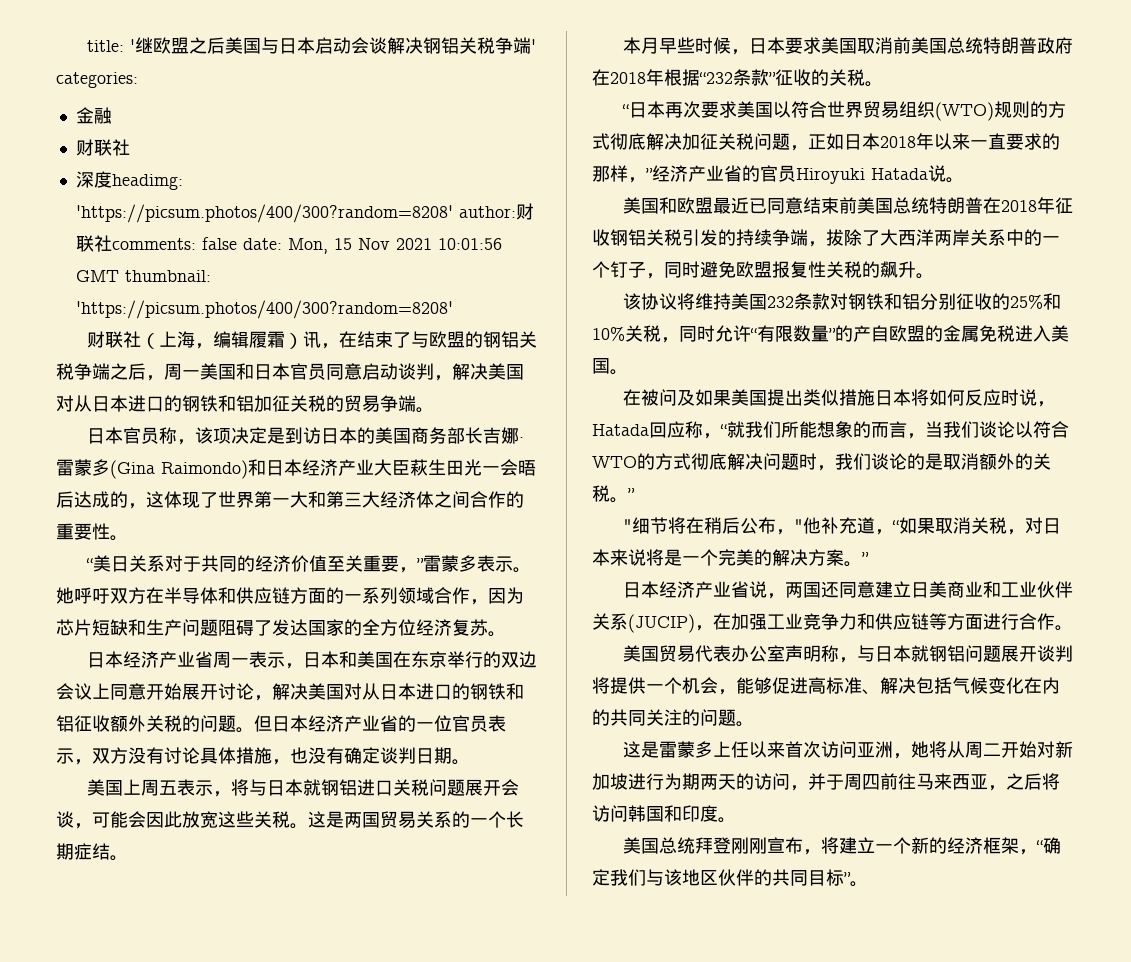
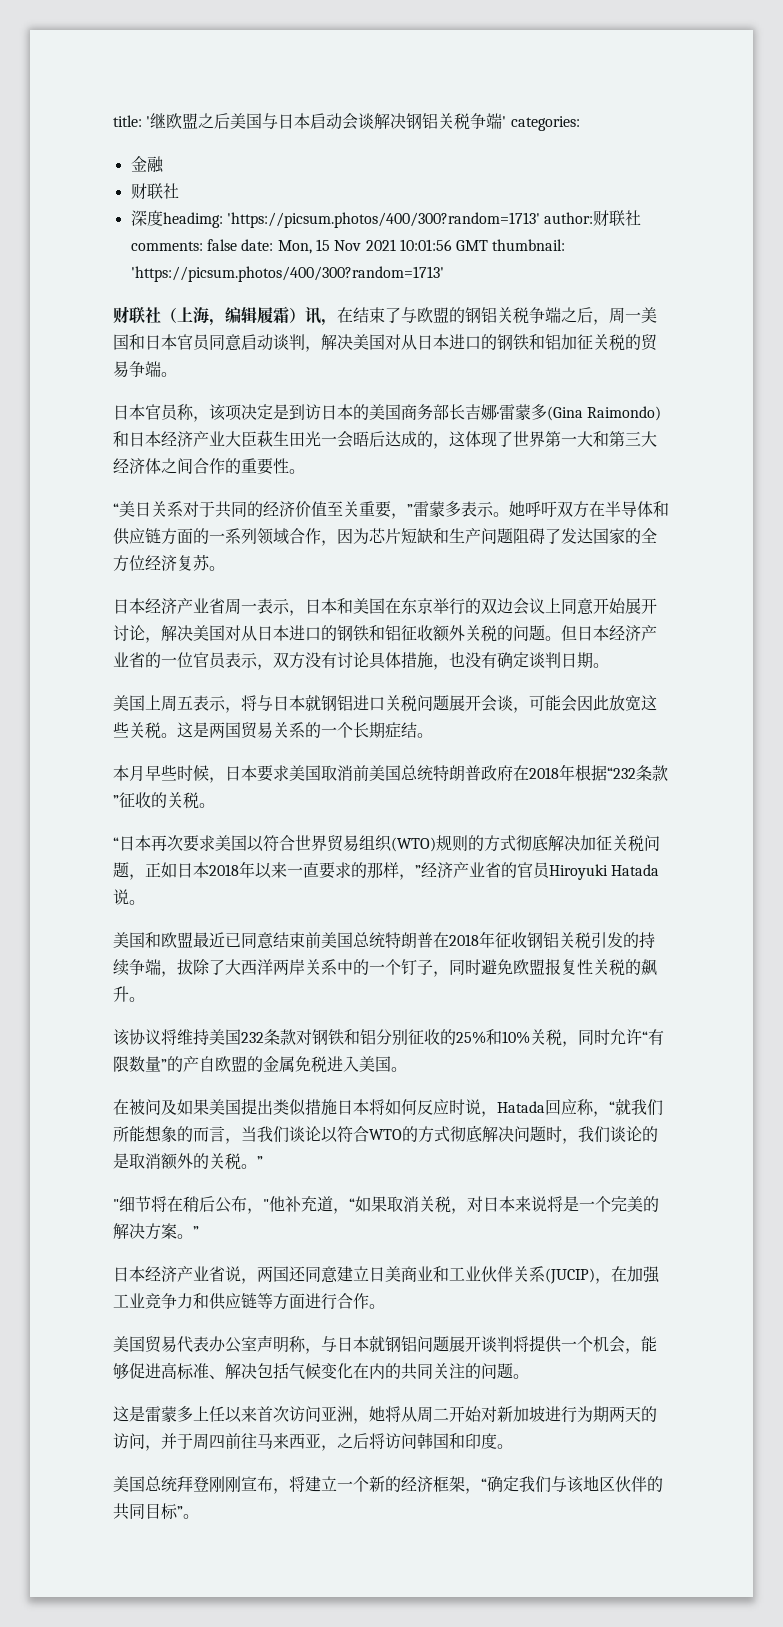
- 深度headimg: 'https://picsum.photos/400/300?random=8208' author:财联社comments: false date: Mon, 15 Nov 2021 10:01:56 GMT thumbnail: 'https://picsum.photos/400/300?random=8208'
+ 深度headimg: 'https://picsum.photos/400/300?random=1713' author:财联社comments: false date: Mon, 15 Nov 2021 10:01:56 GMT thumbnail: 'https://picsum.photos/400/300?random=1713'

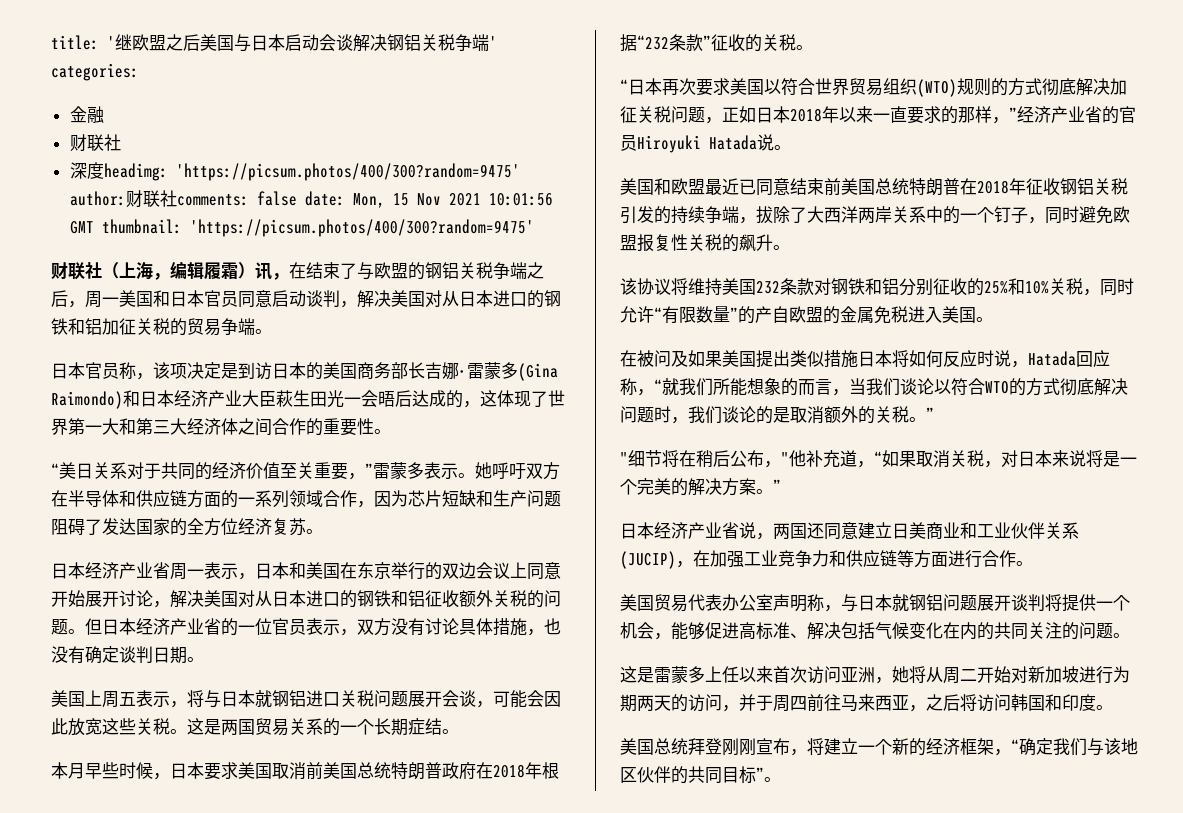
- 深度headimg: 'https://picsum.photos/400/300?random=1713' author:财联社comments: false date: Mon, 15 Nov 2021 10:01:56 GMT thumbnail: 'https://picsum.photos/400/300?random=1713'
+ 深度headimg: 'https://picsum.photos/400/300?random=9475' author:财联社comments: false date: Mon, 15 Nov 2021 10:01:56 GMT thumbnail: 'https://picsum.photos/400/300?random=9475'

